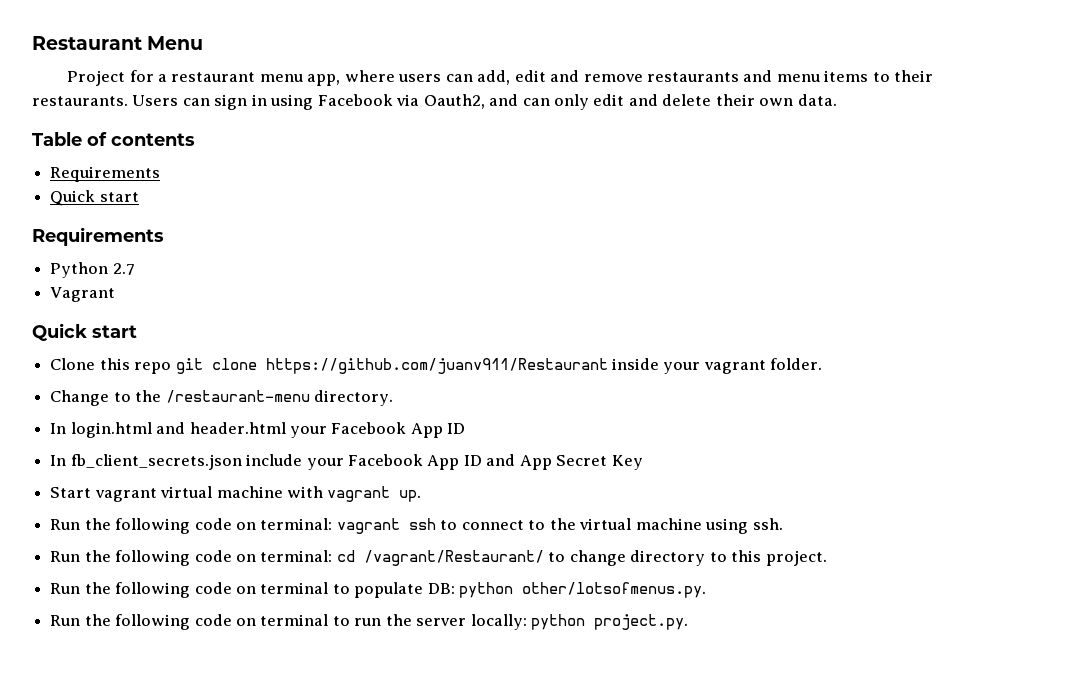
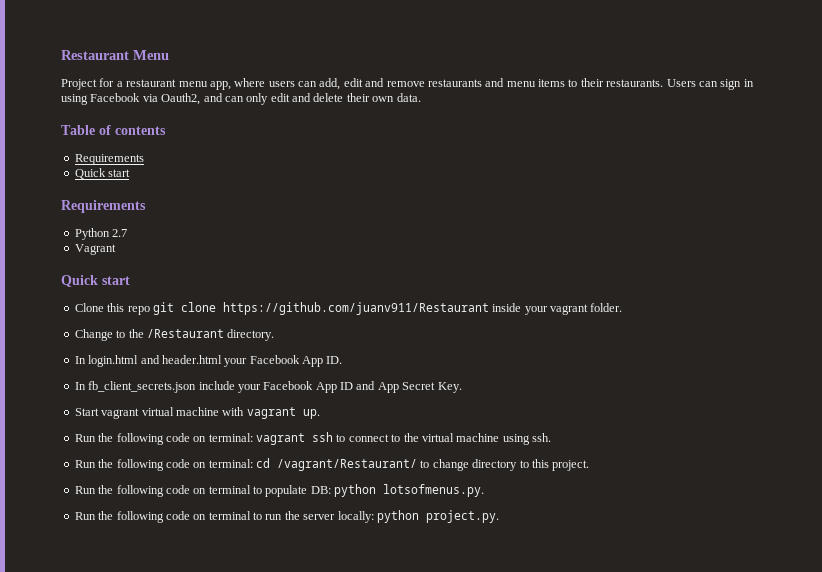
- Change to the /restaurant-menu directory.
+ Change to the /Restaurant directory.
- In login.html and header.html your Facebook App ID
+ In login.html and header.html your Facebook App ID.
- In fb_client_secrets.json include your Facebook App ID and App Secret Key
+ In fb_client_secrets.json include your Facebook App ID and App Secret Key.
- Run the following code on terminal to populate DB: python other/lotsofmenus.py.
+ Run the following code on terminal to populate DB: python lotsofmenus.py.

